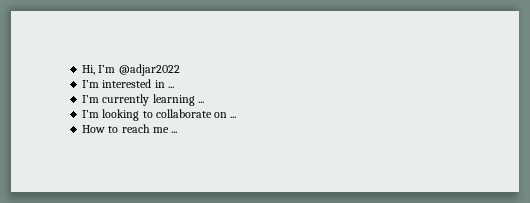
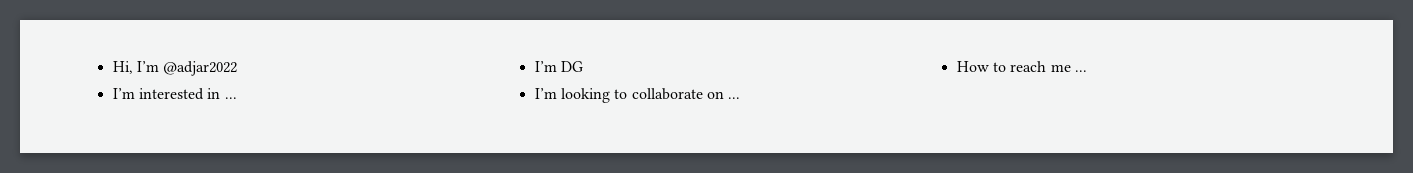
- I’m currently learning ...
+ I’m DG

